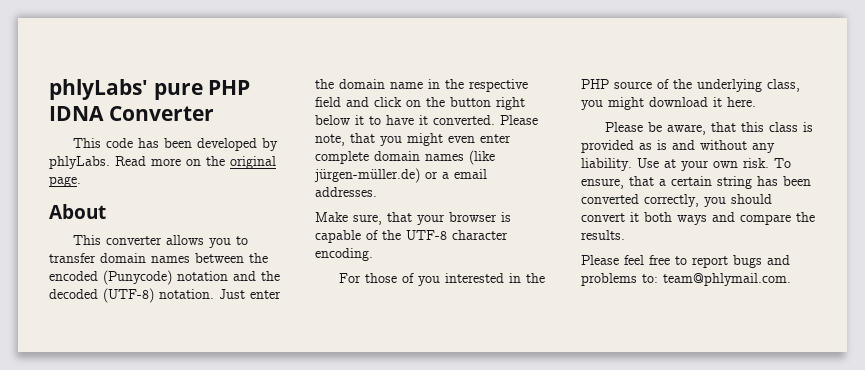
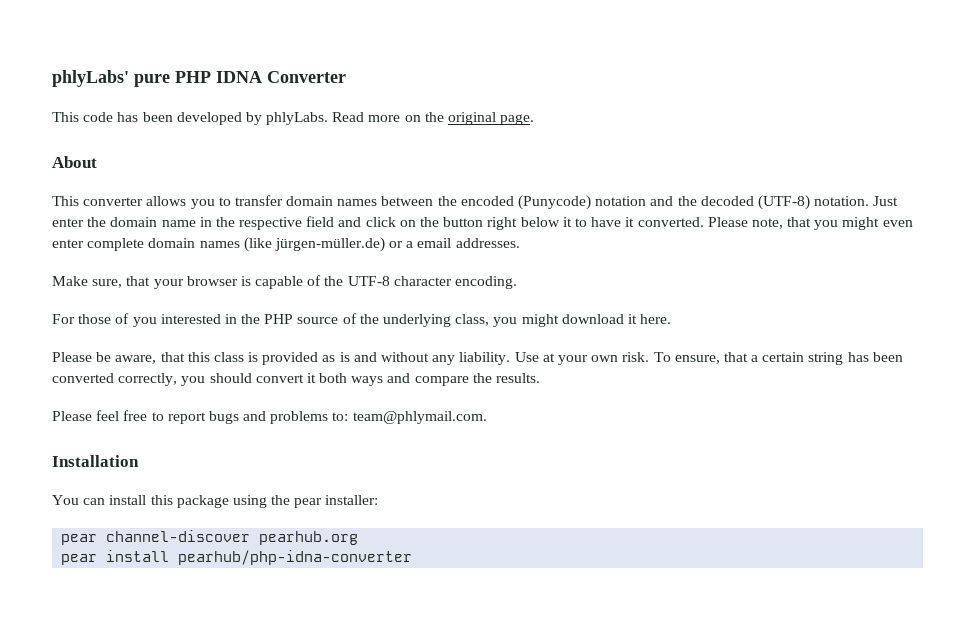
+ Installation
+ You can install this package using the pear installer:
+ pear channel-discover pearhub.org
+ pear install pearhub/php-idna-converter

